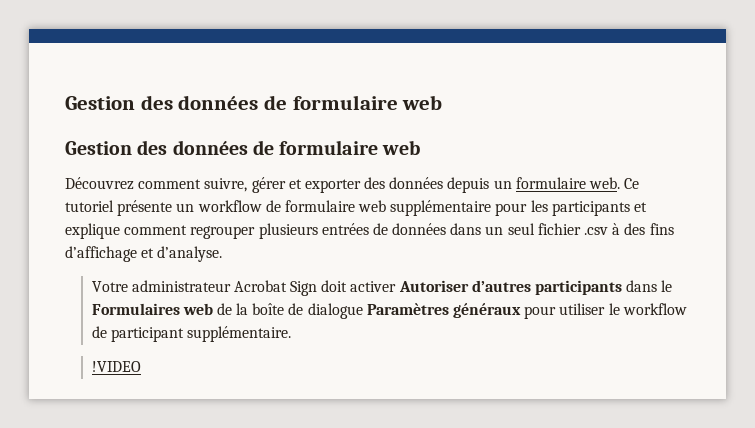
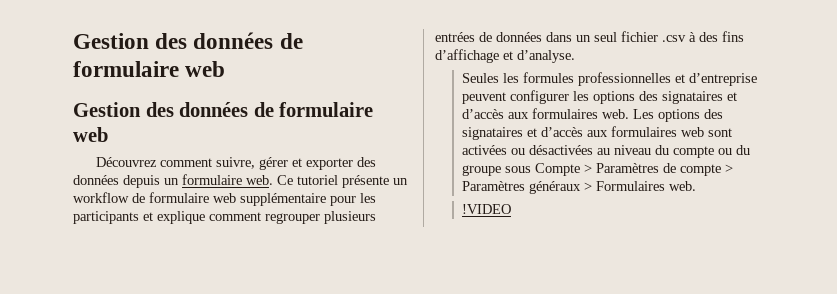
- Votre administrateur Acrobat Sign doit activer Autoriser d’autres participants dans le Formulaires web de la boîte de dialogue Paramètres généraux pour utiliser le workflow de participant supplémentaire.
+ Seules les formules professionnelles et d’entreprise peuvent configurer les options des signataires et d’accès aux formulaires web. Les options des signataires et d’accès aux formulaires web sont activées ou désactivées au niveau du compte ou du groupe sous Compte > Paramètres de compte > Paramètres généraux > Formulaires web.

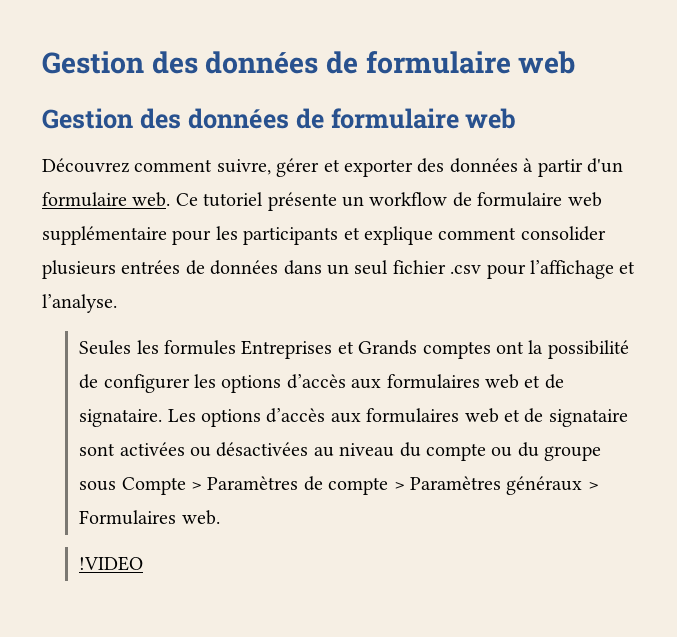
- Découvrez comment suivre, gérer et exporter des données depuis un formulaire web.
+ Découvrez comment suivre, gérer et exporter des données à partir d'un formulaire web.
- Ce tutoriel présente un workflow de formulaire web supplémentaire pour les participants et explique comment regrouper plusieurs entrées de données dans un seul fichier .csv à des fins d’affichage et d’analyse.
- Seules les formules professionnelles et d’entreprise peuvent configurer les options des signataires et d’accès aux formulaires web. Les options des signataires et d’accès aux formulaires web sont activées ou désactivées au niveau du compte ou du groupe sous Compte > Paramètres de compte > Paramètres généraux > Formulaires web.
+ Ce tutoriel présente un workflow de formulaire web supplémentaire pour les participants et explique comment consolider plusieurs entrées de données dans un seul fichier .csv pour l’affichage et l’analyse.
+ Seules les formules Entreprises et Grands comptes ont la possibilité de configurer les options d’accès aux formulaires web et de signataire. Les options d’accès aux formulaires web et de signataire sont activées ou désactivées au niveau du compte ou du groupe sous Compte > Paramètres de compte > Paramètres généraux > Formulaires web.

